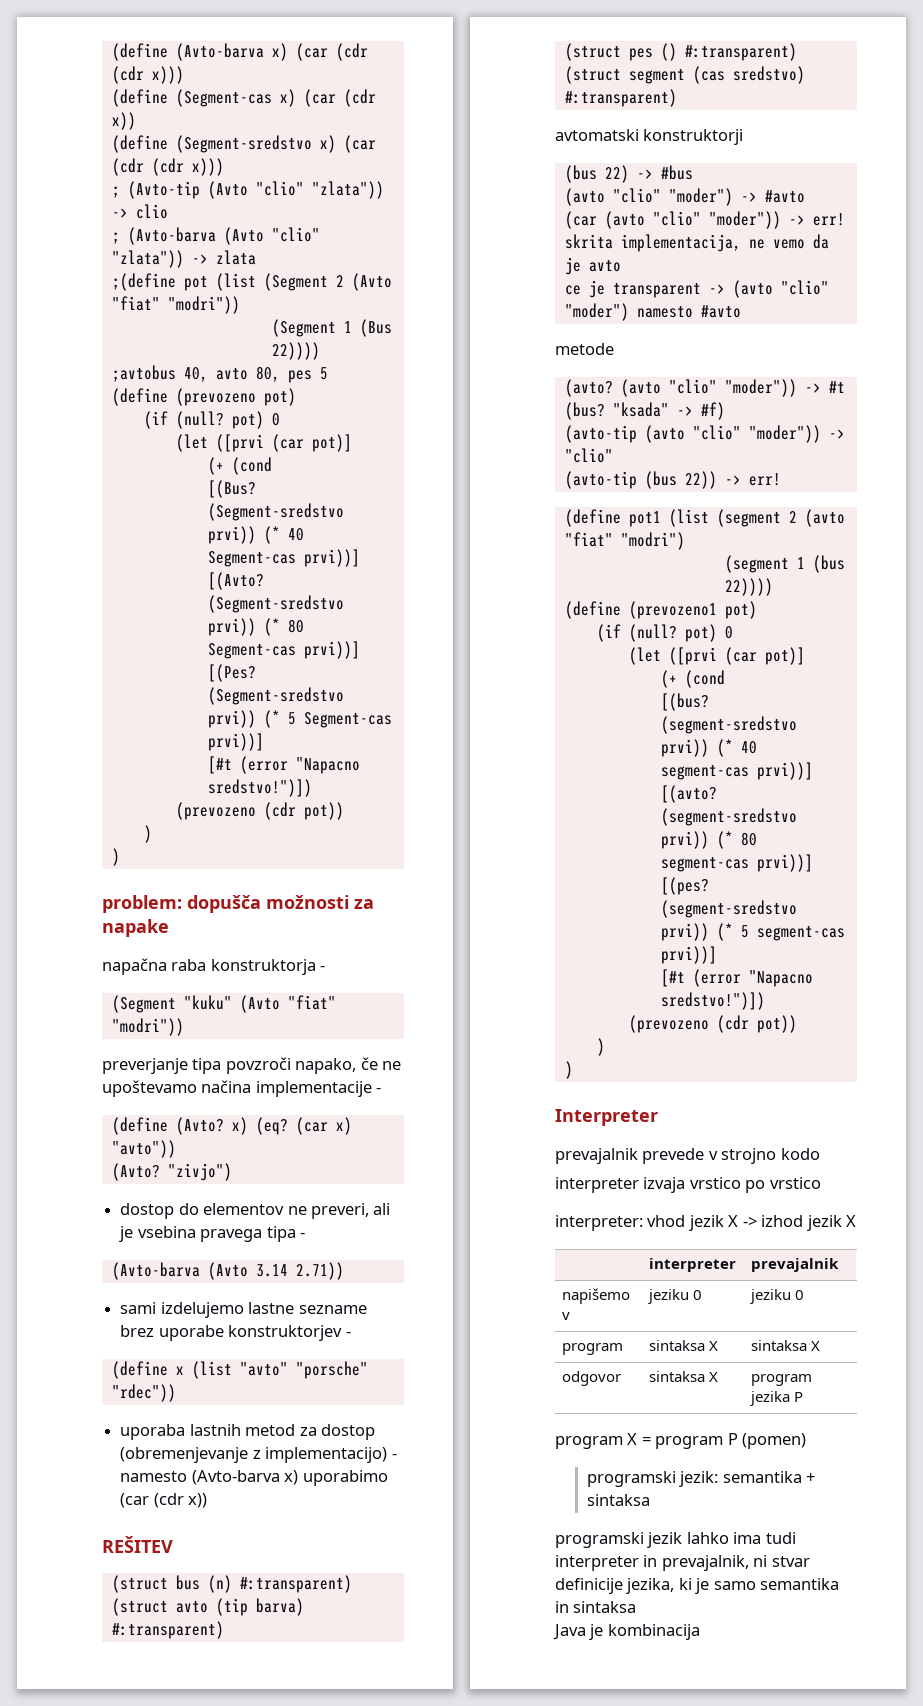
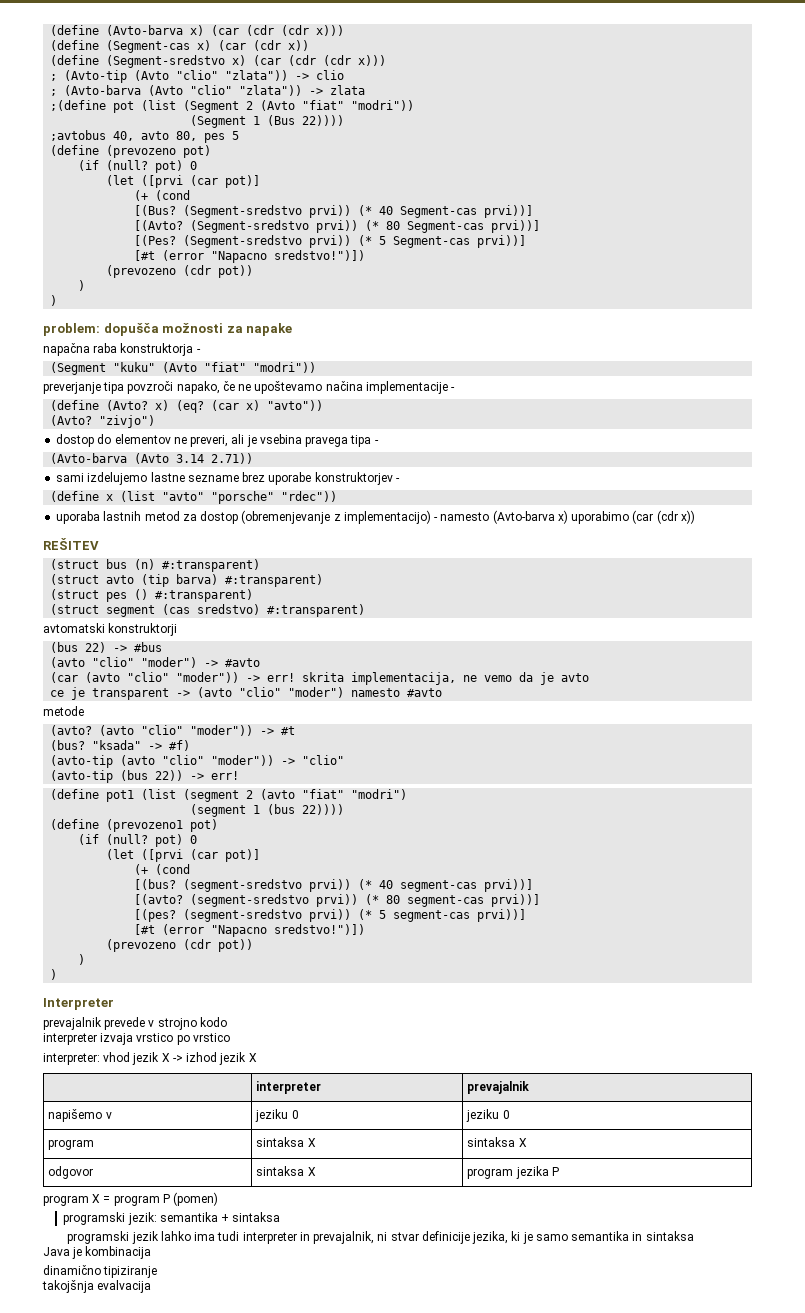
+ dinamično tipiziranje
+ takojšnja evalvacija

